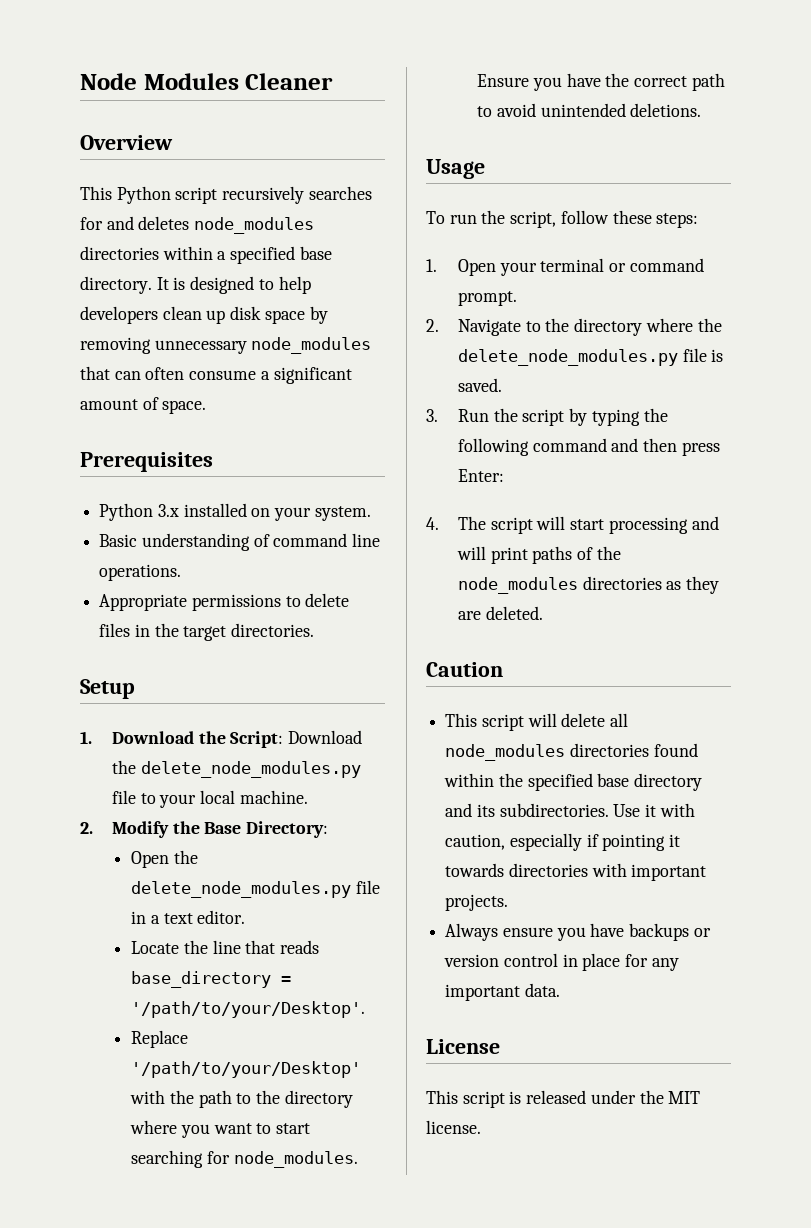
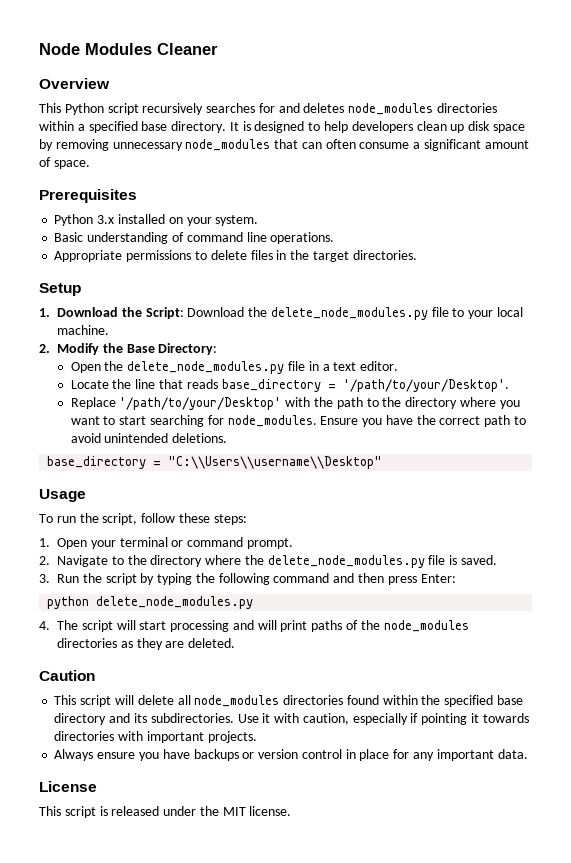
+ base_directory = "C:\\Users\\username\\Desktop"
+ python delete_node_modules.py

